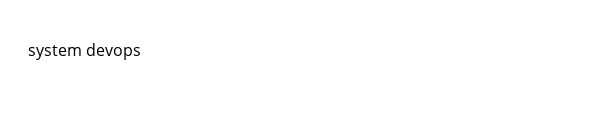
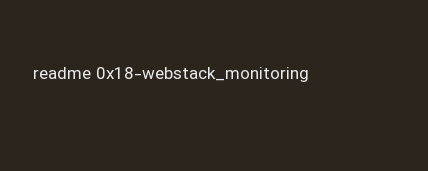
- system devops
+ readme 0x18-webstack_monitoring

